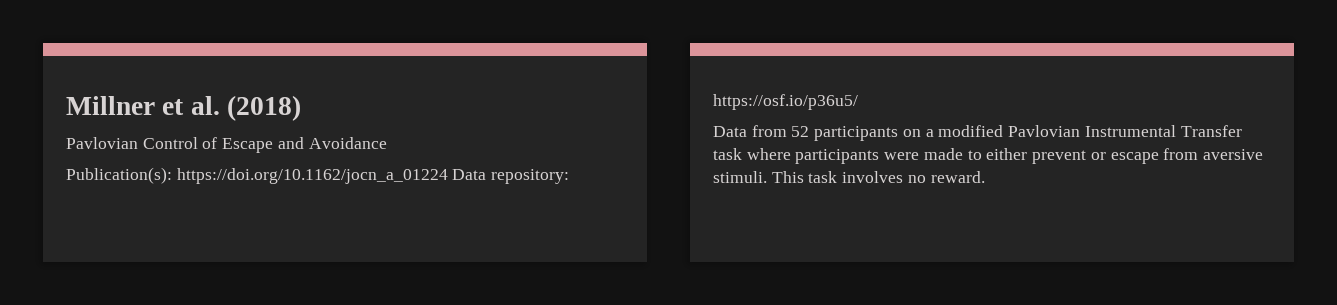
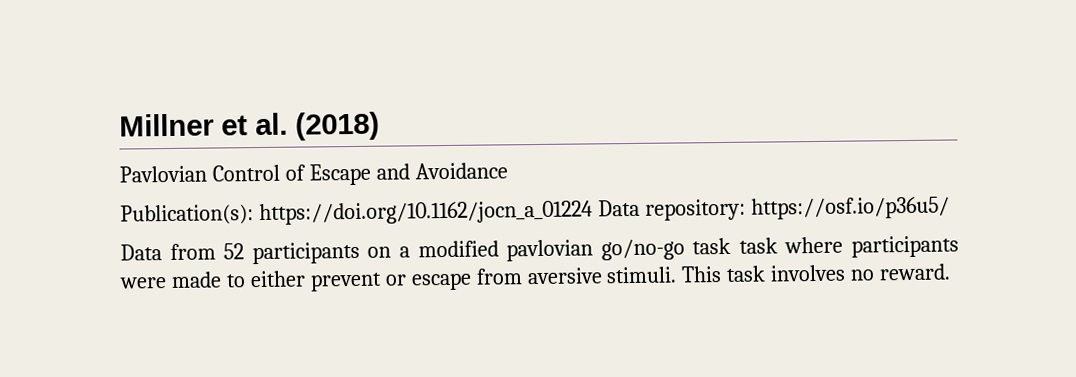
- Data from 52 participants on a modified Pavlovian Instrumental Transfer task where participants were made to either prevent or escape from aversive stimuli.
+ Data from 52 participants on a modified pavlovian go/no-go task task where participants were made to either prevent or escape from aversive stimuli.

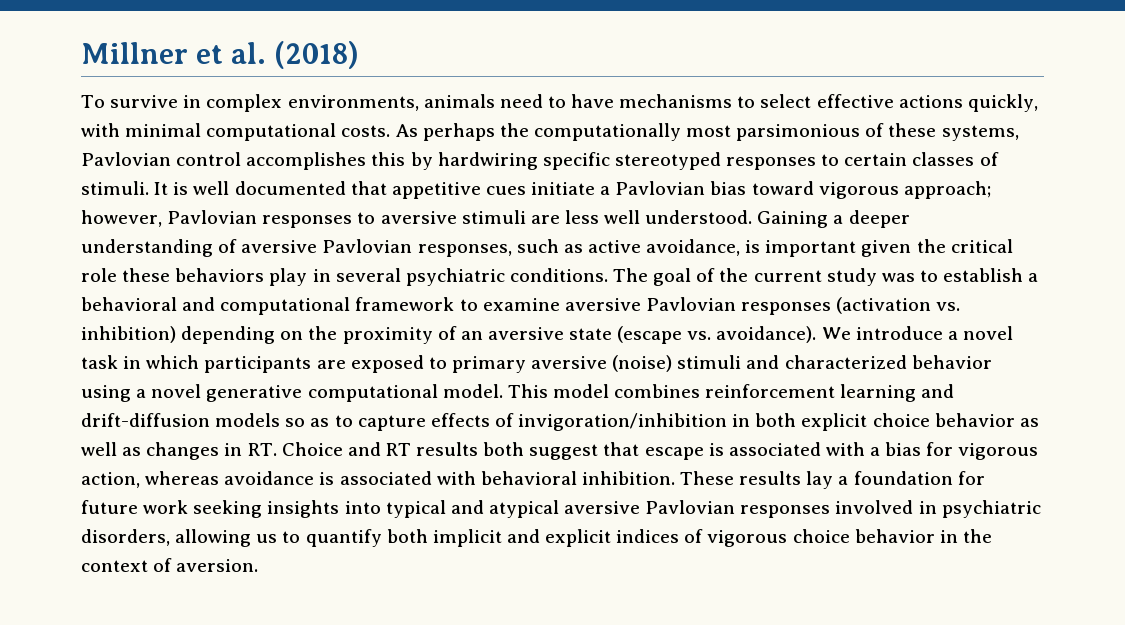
- Pavlovian Control of Escape and Avoidance
- Publication(s): https://doi.org/10.1162/jocn_a_01224 Data repository: https://osf.io/p36u5/
- Data from 52 participants on a modified pavlovian go/no-go task task where participants were made to either prevent or escape from aversive stimuli. This task involves no reward.
+ To survive in complex environments, animals need to have mechanisms to select effective actions quickly, with minimal computational costs. As perhaps the computationally most parsimonious of these systems, Pavlovian control accomplishes this by hardwiring specific stereotyped responses to certain classes of stimuli. It is well documented that appetitive cues initiate a Pavlovian bias toward vigorous approach; however, Pavlovian responses to aversive stimuli are less well understood. Gaining a deeper understanding of aversive Pavlovian responses, such as active avoidance, is important given the critical role these behaviors play in several psychiatric conditions. The goal of the current study was to establish a behavioral and computational framework to examine aversive Pavlovian responses (activation vs. inhibition) depending on the proximity of an aversive state (escape vs. avoidance). We introduce a novel task in which participants are exposed to primary aversive (noise) stimuli and characterized behavior using a novel generative computational model. This model combines reinforcement learning and drift-diffusion models so as to capture effects of invigoration/inhibition in both explicit choice behavior as well as changes in RT. Choice and RT results both suggest that escape is associated with a bias for vigorous action, whereas avoidance is associated with behavioral inhibition. These results lay a foundation for future work seeking insights into typical and atypical aversive Pavlovian responses involved in psychiatric disorders, allowing us to quantify both implicit and explicit indices of vigorous choice behavior in the context of aversion.

